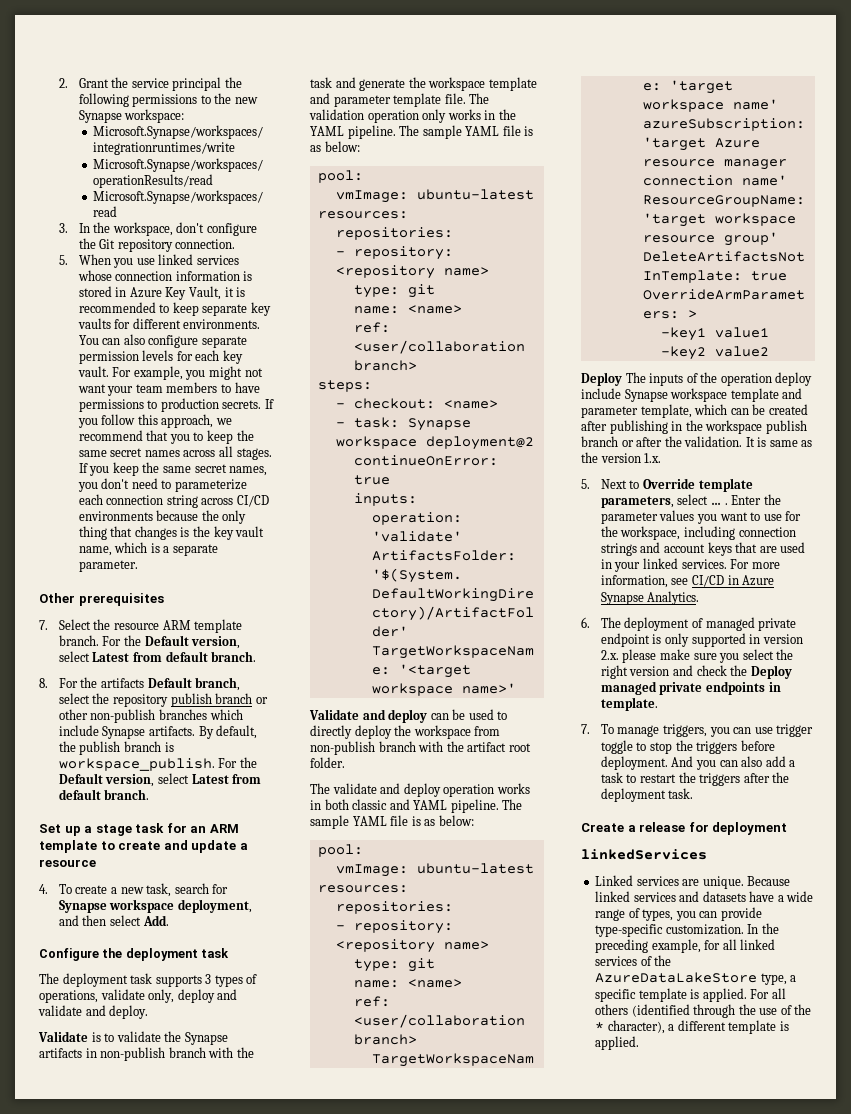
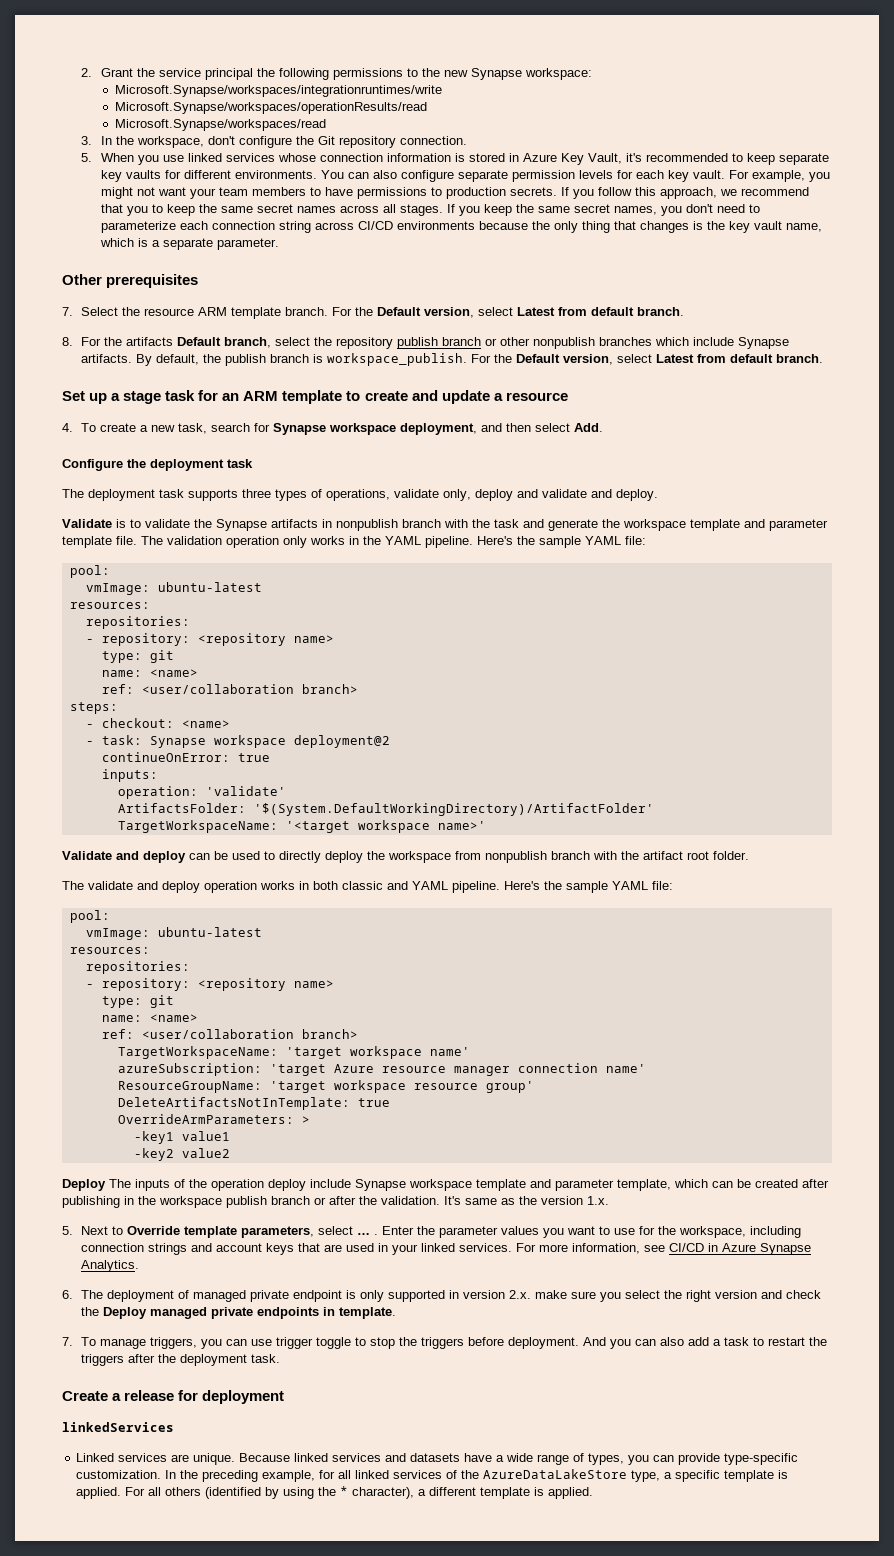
- 5. When you use linked services whose connection information is stored in Azure Key Vault, it is recommended to keep separate key vaults for different environments.
+ 5. When you use linked services whose connection information is stored in Azure Key Vault, it's recommended to keep separate key vaults for different environments.
- 8. For the artifacts Default branch, select the repository publish branch or other non-publish branches which include Synapse artifacts.
+ 8. For the artifacts Default branch, select the repository publish branch or other nonpublish branches which include Synapse artifacts.
- The deployment task supports 3 types of operations, validate only, deploy and validate and deploy.
+ The deployment task supports three types of operations, validate only, deploy and validate and deploy.
- Validate is to validate the Synapse artifacts in non-publish branch with the task and generate the workspace template and parameter template file.
+ Validate is to validate the Synapse artifacts in nonpublish branch with the task and generate the workspace template and parameter template file.
- The validation operation only works in the YAML pipeline. The sample YAML file is as below:
+ The validation operation only works in the YAML pipeline. Here's the sample YAML file:
- Validate and deploy can be used to directly deploy the workspace from non-publish branch with the artifact root folder.
+ Validate and deploy can be used to directly deploy the workspace from nonpublish branch with the artifact root folder.
- The validate and deploy operation works in both classic and YAML pipeline. The sample YAML file is as below:
+ The validate and deploy operation works in both classic and YAML pipeline. Here's the sample YAML file:
- It is same as the version 1.x.
+ It's same as the version 1.x.
- 6. The deployment of managed private endpoint is only supported in version 2.x. please make sure you select the right version and check the Deploy managed private endpoints in template.
+ 6. The deployment of managed private endpoint is only supported in version 2.x. make sure you select the right version and check the Deploy managed private endpoints in template.
- For all others (identified through the use of the * character), a different template is applied.
+ For all others (identified by using the * character), a different template is applied.

